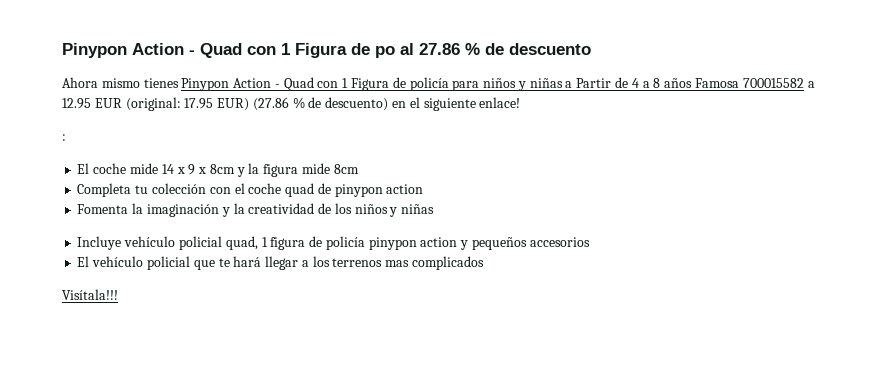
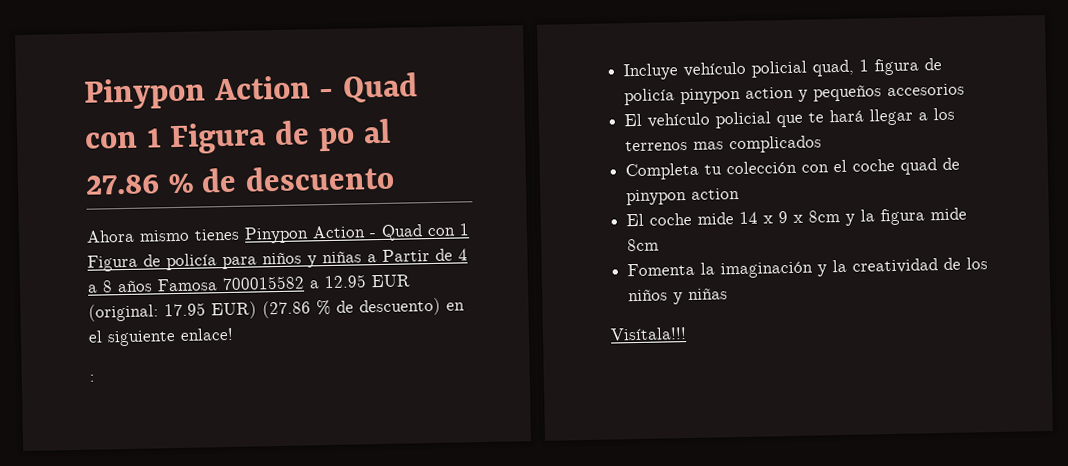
- El coche mide 14 x 9 x 8cm y la figura mide 8cm
- Completa tu colección con el coche quad de pinypon action
- Fomenta la imaginación y la creatividad de los niños y niñas
+ Completa tu colección con el coche quad de pinypon action
+ El coche mide 14 x 9 x 8cm y la figura mide 8cm
+ Fomenta la imaginación y la creatividad de los niños y niñas

